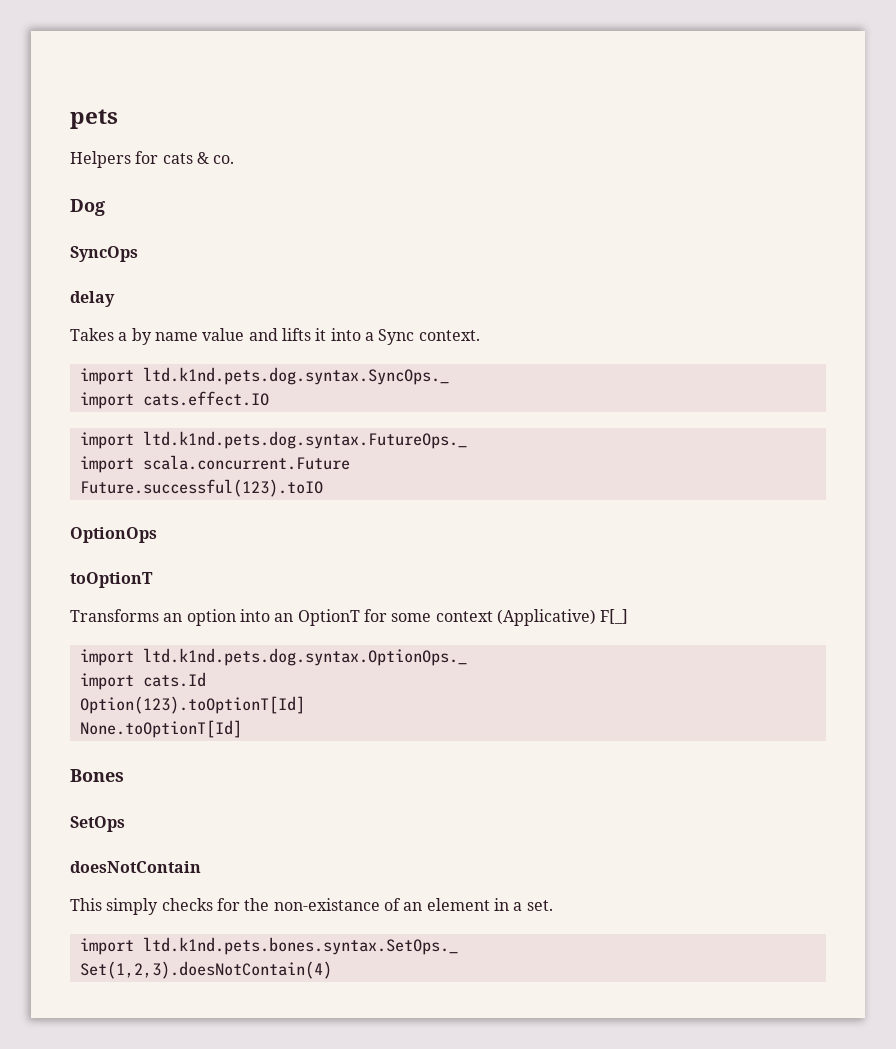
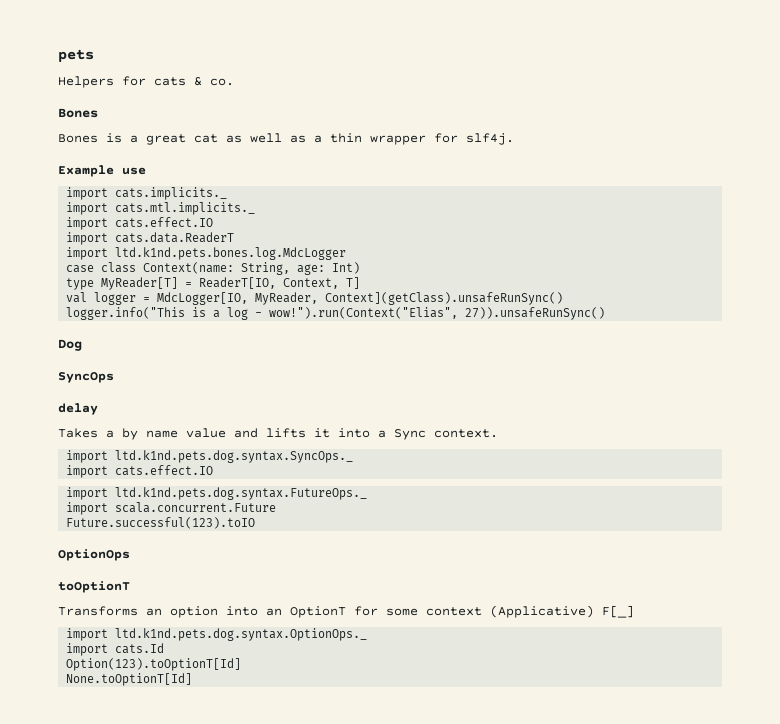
  Helpers for cats & co.
+ Bones
+ Bones is a great cat as well as a thin wrapper for slf4j.
+ Example use
+ import cats.implicits._
+ import cats.mtl.implicits._
+ import cats.effect.IO
+ import cats.data.ReaderT
+ import ltd.k1nd.pets.bones.log.MdcLogger
+ case class Context(name: String, age: Int)
+ type MyReader[T] = ReaderT[IO, Context, T]
+ val logger = MdcLogger[IO, MyReader, Context](getClass).unsafeRunSync()
+ logger.info("This is a log - wow!").run(Context("Elias", 27)).unsafeRunSync()
- Bones
- SetOps
- doesNotContain
- This simply checks for the non-existance of an element in a set.
- import ltd.k1nd.pets.bones.syntax.SetOps._
- Set(1,2,3).doesNotContain(4)

